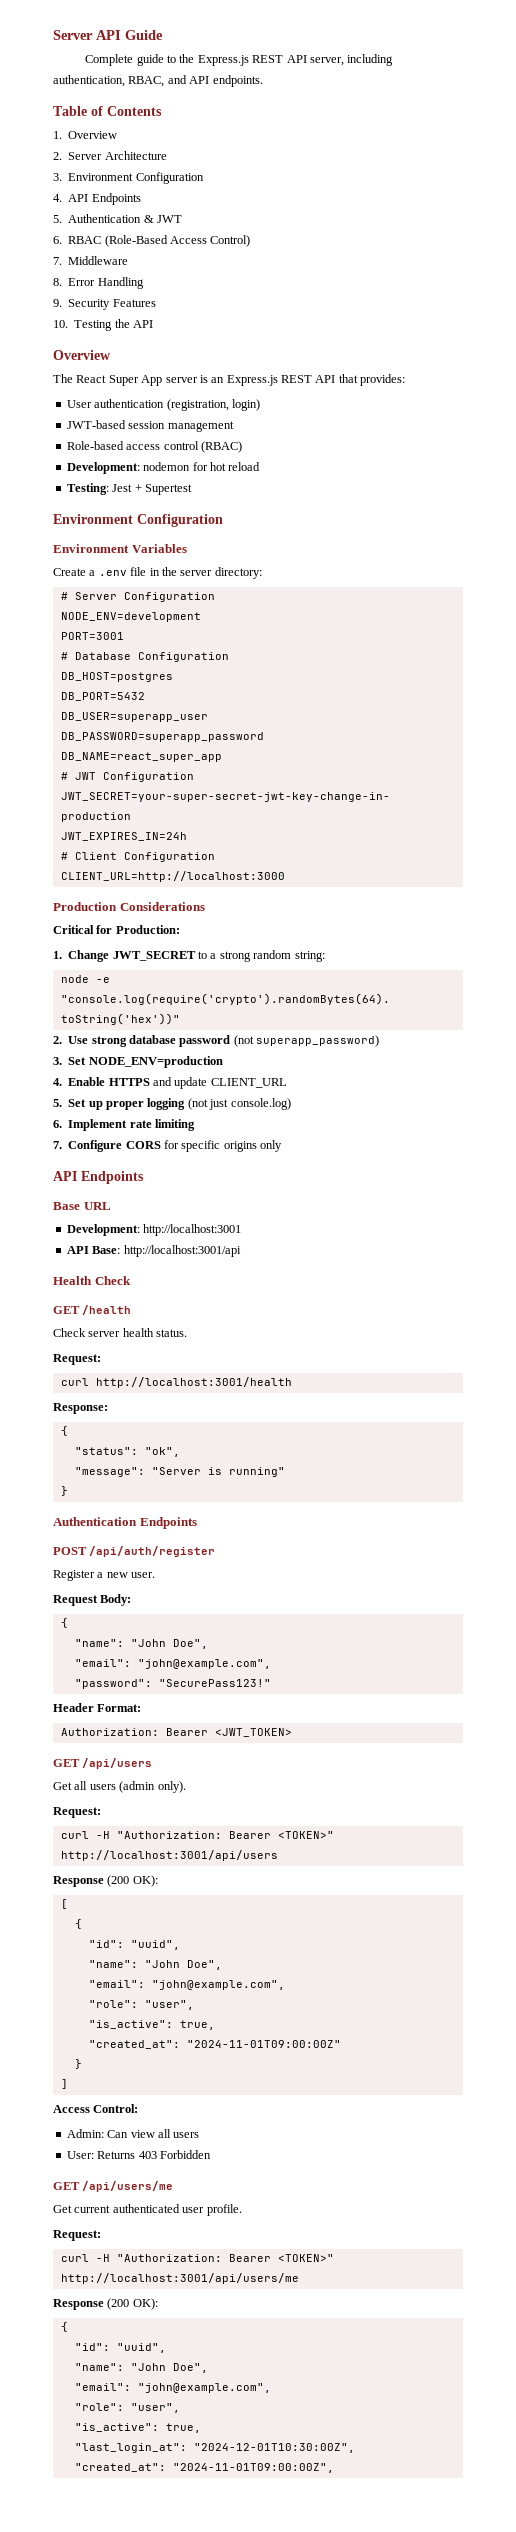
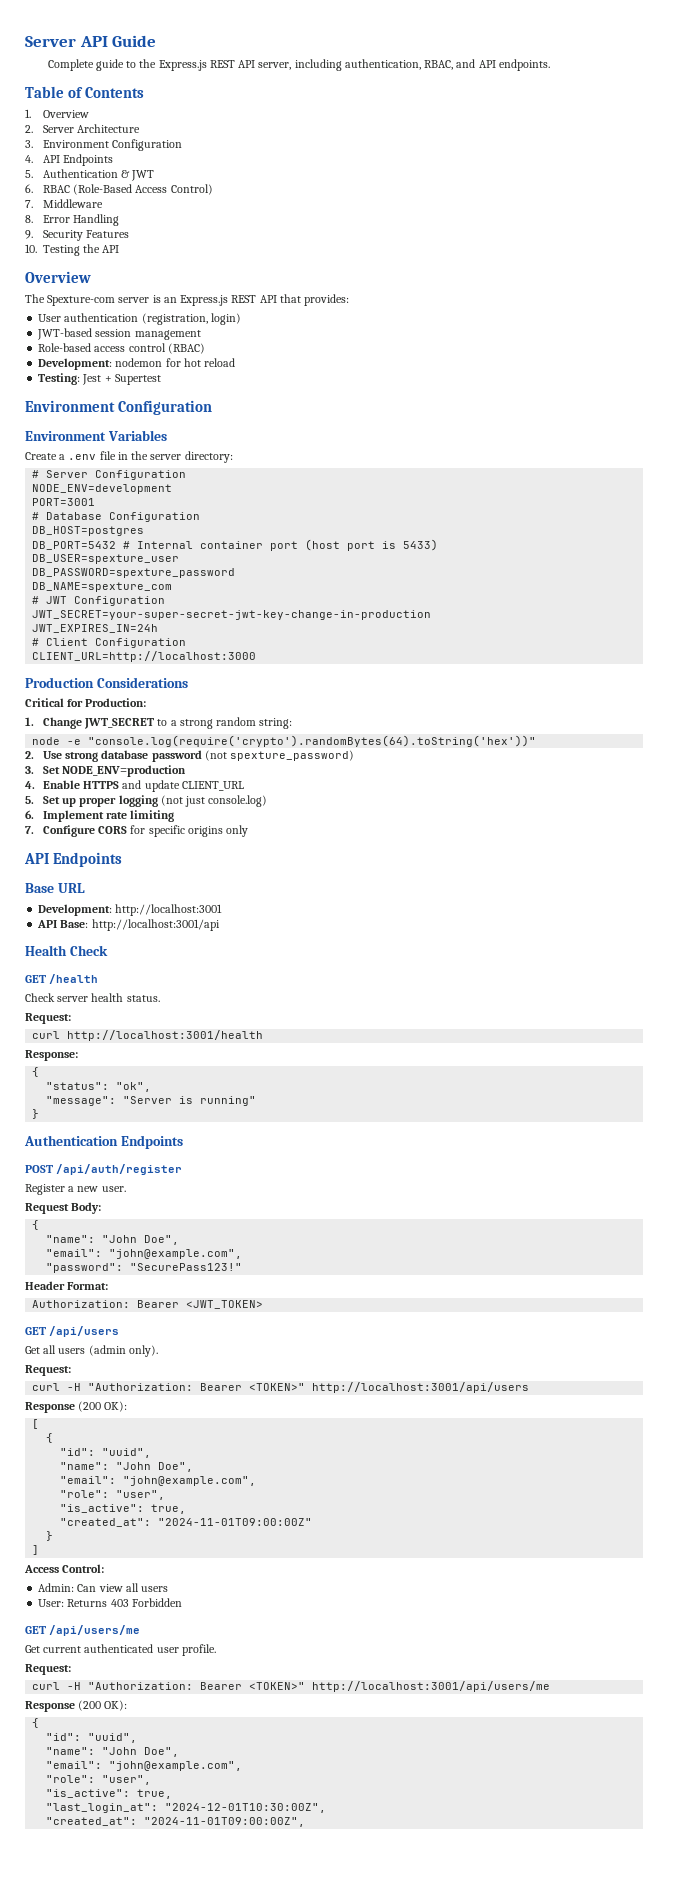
- The React Super App server is an Express.js REST API that provides:
+ The Spexture-com server is an Express.js REST API that provides:
- DB_PORT=5432
- DB_USER=superapp_user
- DB_PASSWORD=superapp_password
- DB_NAME=react_super_app
+ DB_PORT=5432 # Internal container port (host port is 5433)
+ DB_USER=spexture_user
+ DB_PASSWORD=spexture_password
+ DB_NAME=spexture_com
- 2. Use strong database password (not superapp_password)
+ 2. Use strong database password (not spexture_password)

